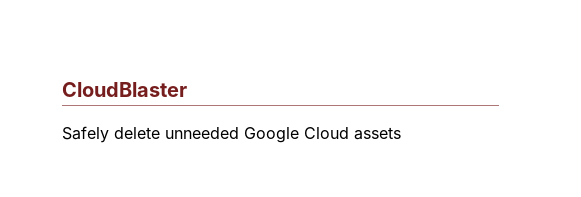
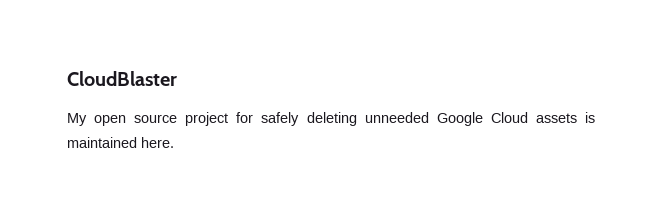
- Safely delete unneeded Google Cloud assets
+ My open source project for safely deleting unneeded Google Cloud assets is maintained here.

